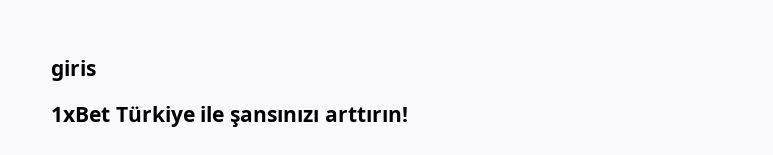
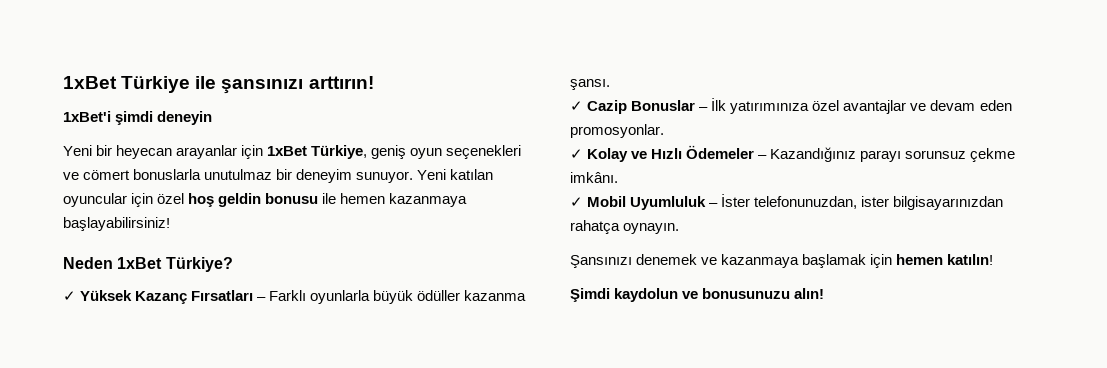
- giris
+ 1xBet'i şimdi deneyin
+ Yeni bir heyecan arayanlar için 1xBet Türkiye, geniş oyun seçenekleri ve cömert bonuslarla unutulmaz bir deneyim sunuyor. Yeni katılan oyuncular için özel hoş geldin bonusu ile hemen kazanmaya başlayabilirsiniz!
+ Neden 1xBet Türkiye?
+ ✓ Yüksek Kazanç Fırsatları – Farklı oyunlarla büyük ödüller kazanma şansı.
+ ✓ Cazip Bonuslar – İlk yatırımınıza özel avantajlar ve devam eden promosyonlar.
+ ✓ Kolay ve Hızlı Ödemeler – Kazandığınız parayı sorunsuz çekme imkânı.
+ ✓ Mobil Uyumluluk – İster telefonunuzdan, ister bilgisayarınızdan rahatça oynayın.
+ Şansınızı denemek ve kazanmaya başlamak için hemen katılın!
+ Şimdi kaydolun ve bonusunuzu alın!

